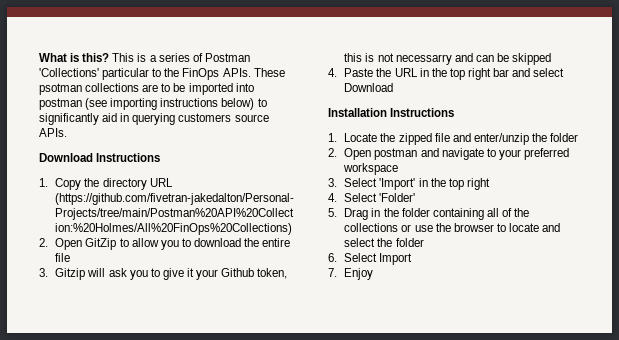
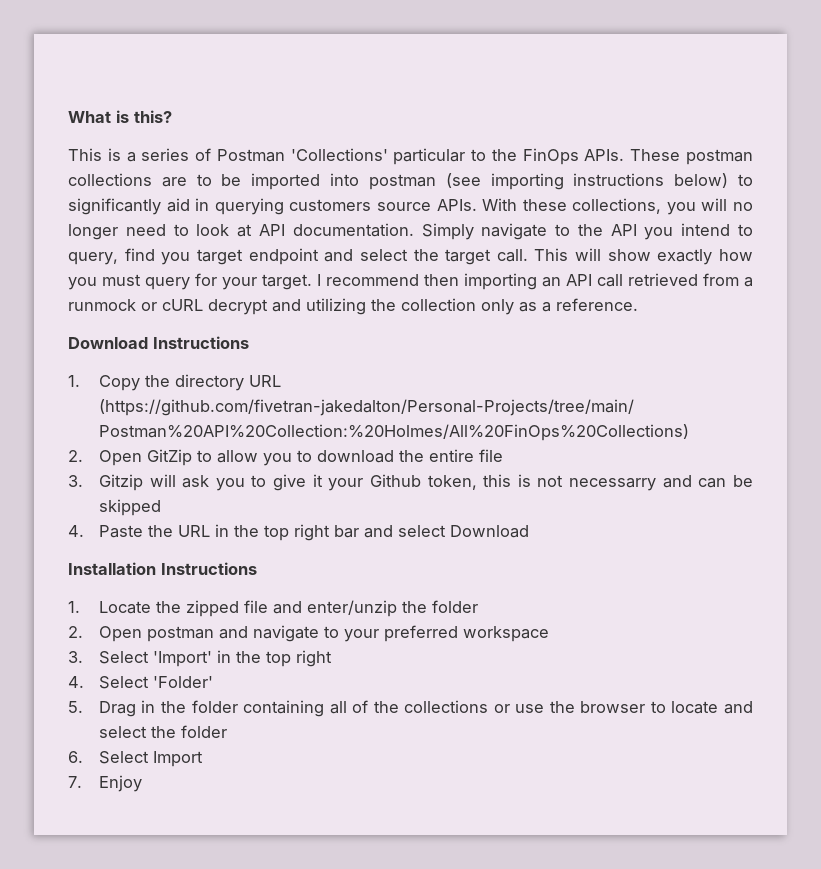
- What is this? This is a series of Postman 'Collections' particular to the FinOps APIs.
+ What is this?
+ This is a series of Postman 'Collections' particular to the FinOps APIs.
- These psotman collections are to be imported into postman (see importing instructions below) to significantly aid in querying customers source APIs.
+ These postman collections are to be imported into postman (see importing instructions below) to significantly aid in querying customers source APIs. With these collections, you will no longer need to look at API documentation. Simply navigate to the API you intend to query, find you target endpoint and select the target call. This will show exactly how you must query for your target. I recommend then importing an API call retrieved from a runmock or cURL decrypt and utilizing the collection only as a reference.

